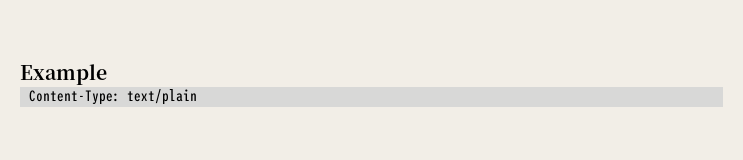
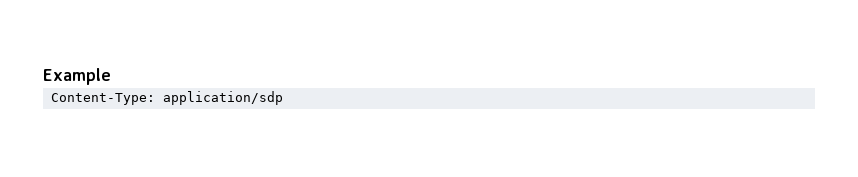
- Content-Type: text/plain
+ Content-Type: application/sdp

